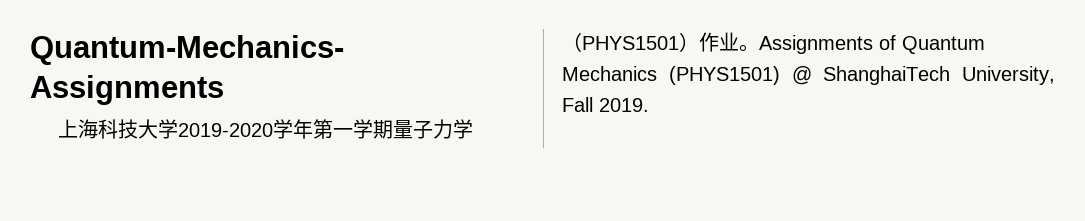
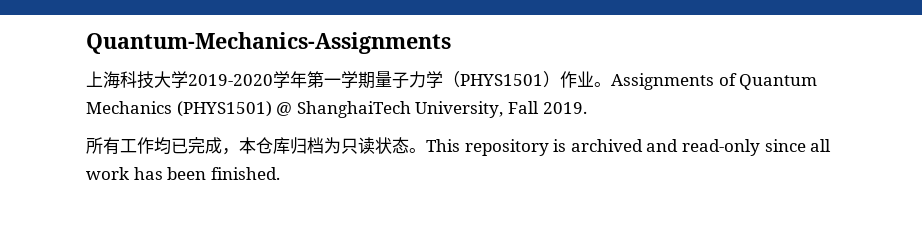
+ 所有工作均已完成，本仓库归档为只读状态。This repository is archived and read-only since all work has been finished.

